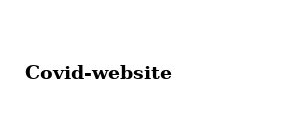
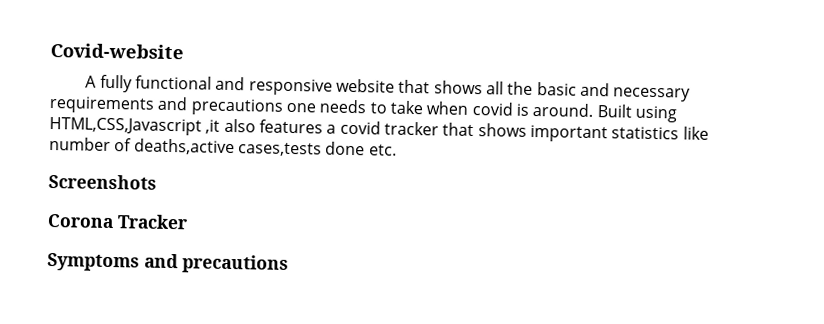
+ A fully functional and responsive website that shows all the basic and necessary requirements and precautions one needs to take when covid is around. Built using HTML,CSS,Javascript ,it also features a covid tracker that shows important statistics like number of deaths,active cases,tests done etc.
+ Screenshots
+ Corona Tracker
+ Symptoms and precautions

